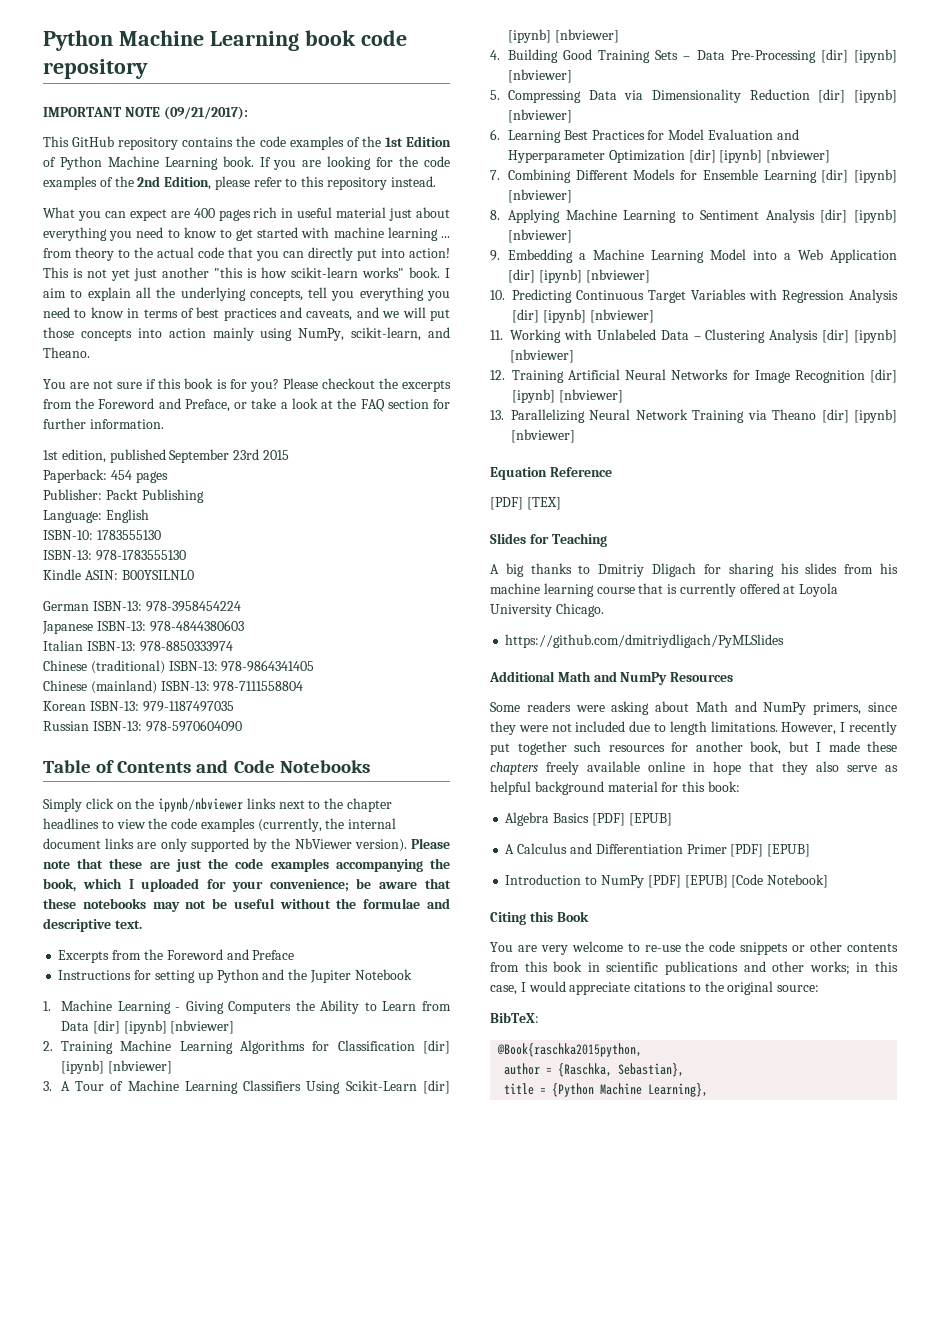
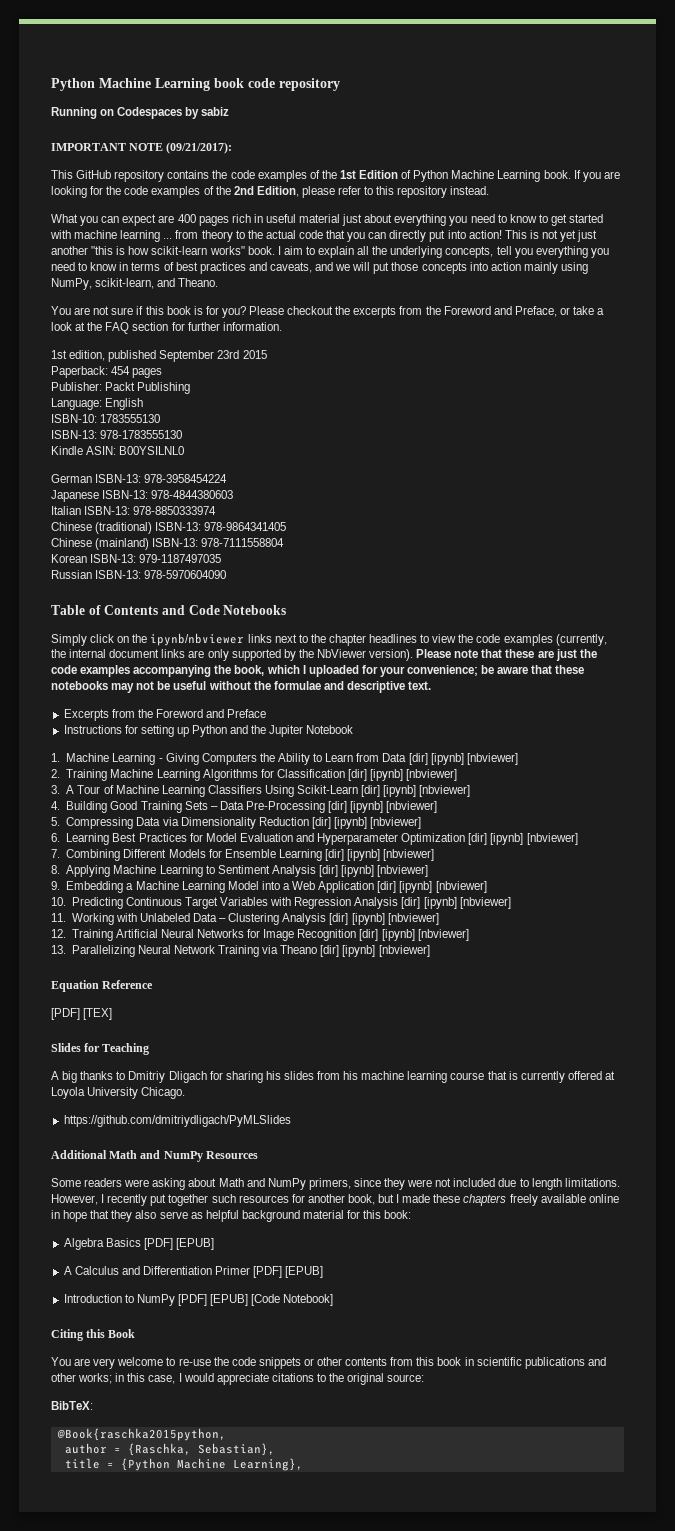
+ Running on Codespaces by sabiz

